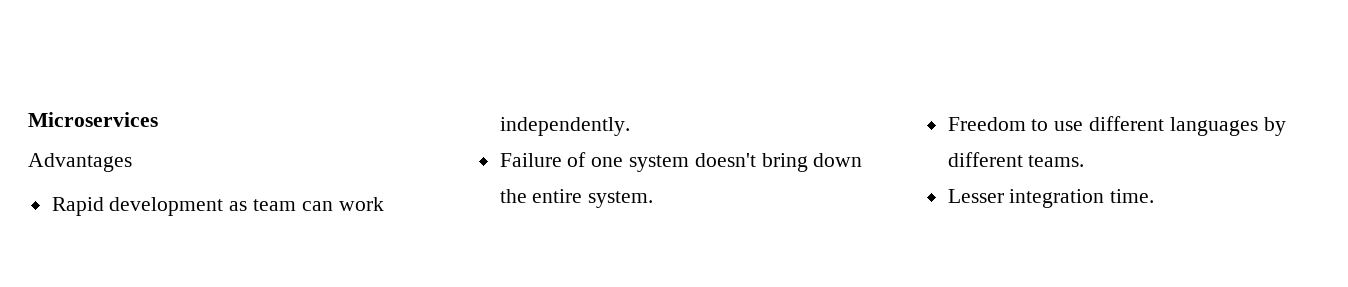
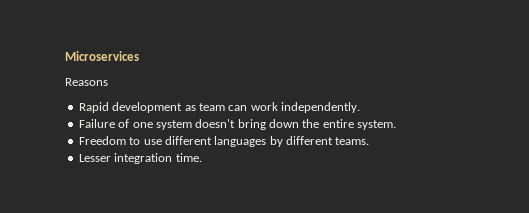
- Advantages
+ Reasons

